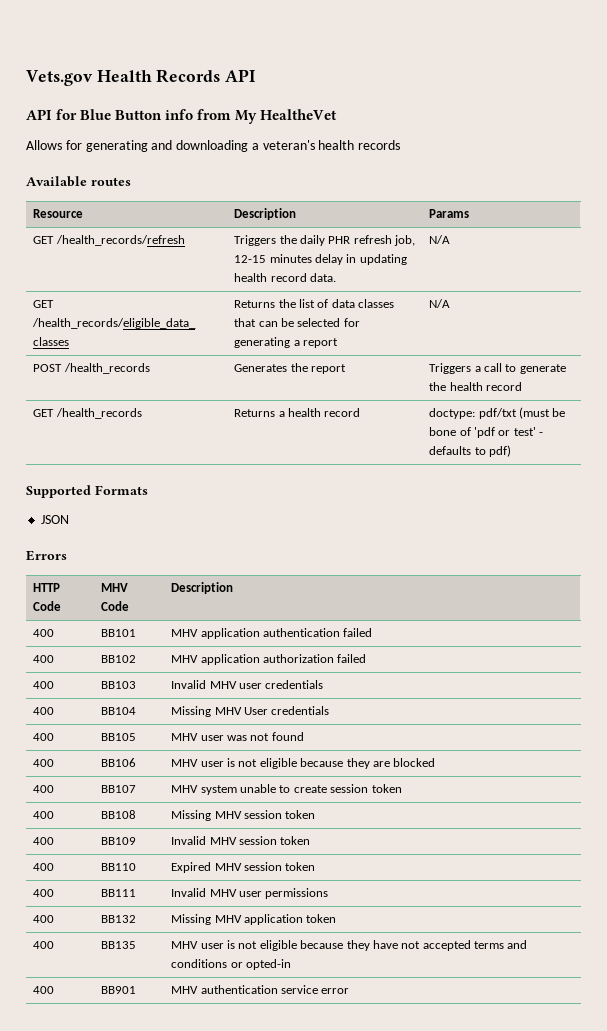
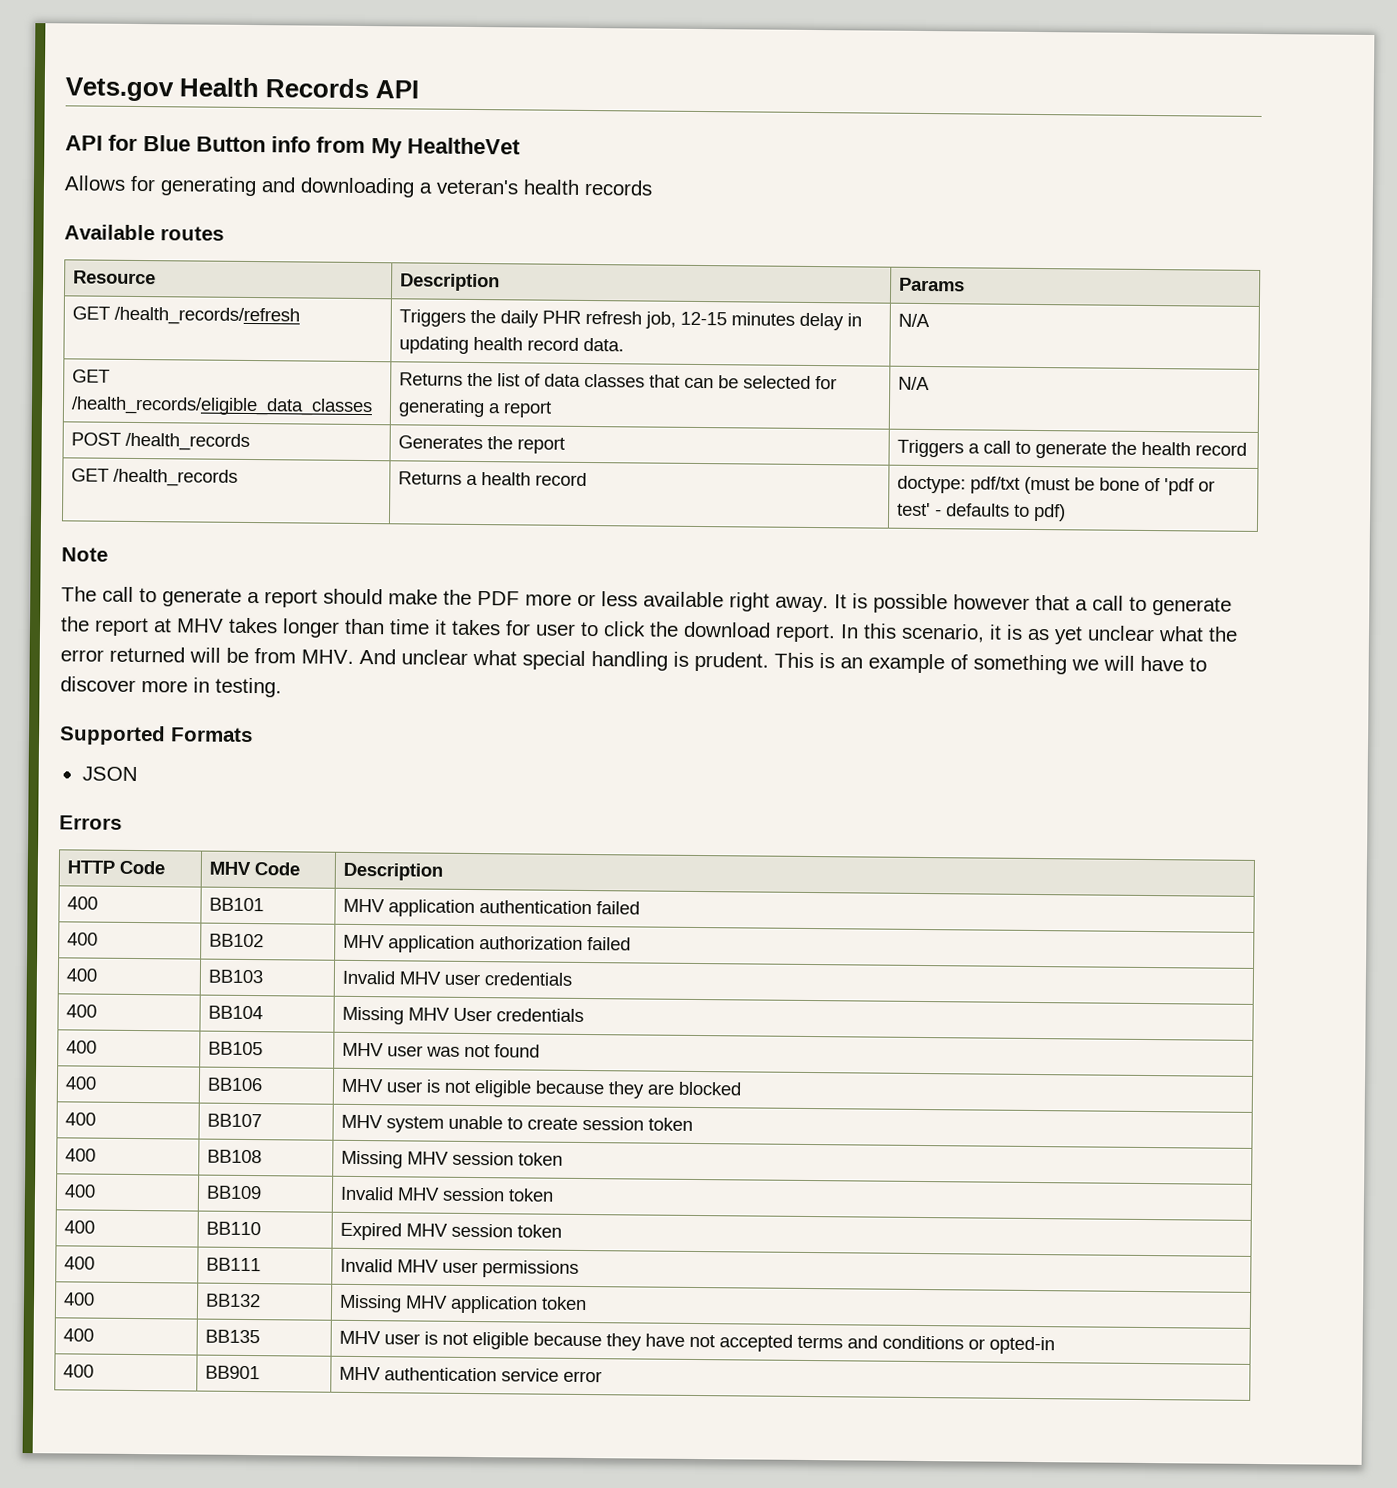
+ Note
+ The call to generate a report should make the PDF more or less available right away. It is possible however that a call to generate the report at MHV takes longer than time it takes for user to click the download report. In this scenario, it is as yet unclear what the error returned will be from MHV. And unclear what special handling is prudent. This is an example of something we will have to discover more in testing.

